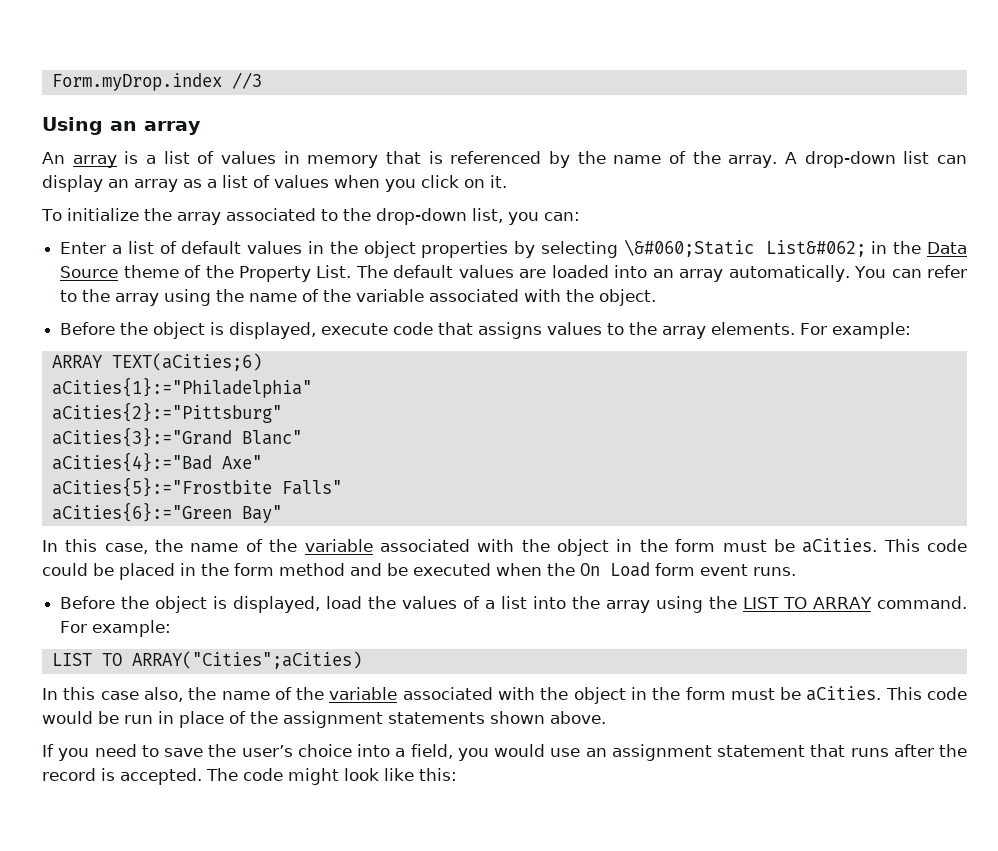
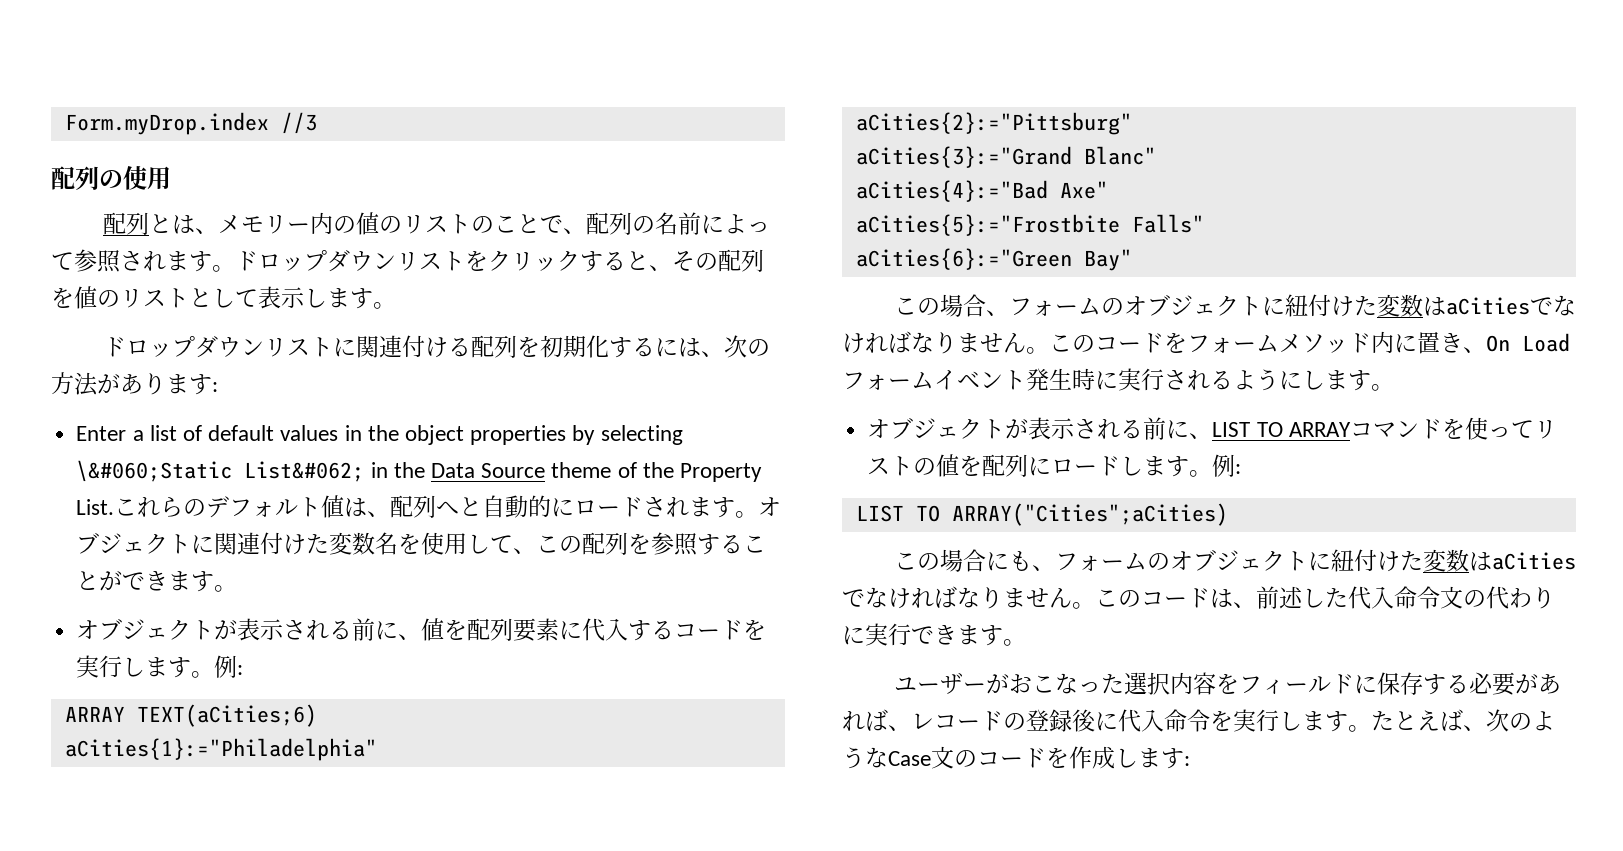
- Using an array
- An array is a list of values in memory that is referenced by the name of the array. A drop-down list can display an array as a list of values when you click on it.
- To initialize the array associated to the drop-down list, you can:
+ 配列の使用
+ 配列とは、メモリー内の値のリストのことで、配列の名前によって参照されます。ドロップダウンリストをクリックすると、その配列を値のリストとして表示します。
+ ドロップダウンリストに関連付ける配列を初期化するには、次の方法があります:
- The default values are loaded into an array automatically. You can refer to the array using the name of the variable associated with the object.
- Before the object is displayed, execute code that assigns values to the array elements. For example:
+ これらのデフォルト値は、配列へと自動的にロードされます。オブジェクトに関連付けた変数名を使用して、この配列を参照することができます。
+ オブジェクトが表示される前に、値を配列要素に代入するコードを実行します。例:
- In this case, the name of the variable associated with the object in the form must be aCities. This code could be placed in the form method and be executed when the On Load form event runs.
- Before the object is displayed, load the values of a list into the array using the LIST TO ARRAY command. For example:
+ この場合、フォームのオブジェクトに紐付けた変数はaCitiesでなければなりません。このコードをフォームメソッド内に置き、On Loadフォームイベント発生時に実行されるようにします。
+ オブジェクトが表示される前に、LIST TO ARRAYコマンドを使ってリストの値を配列にロードします。例:
  LIST TO ARRAY("Cities";aCities)
- In this case also, the name of the variable associated with the object in the form must be aCities. This code would be run in place of the assignment statements shown above.
- If you need to save the user’s choice into a field, you would use an assignment statement that runs after the record is accepted. The code might look like this:
+ この場合にも、フォームのオブジェクトに紐付けた変数はaCitiesでなければなりません。このコードは、前述した代入命令文の代わりに実行できます。
+ ユーザーがおこなった選択内容をフィールドに保存する必要があれば、レコードの登録後に代入命令を実行します。たとえば、次のようなCase文のコードを作成します:

